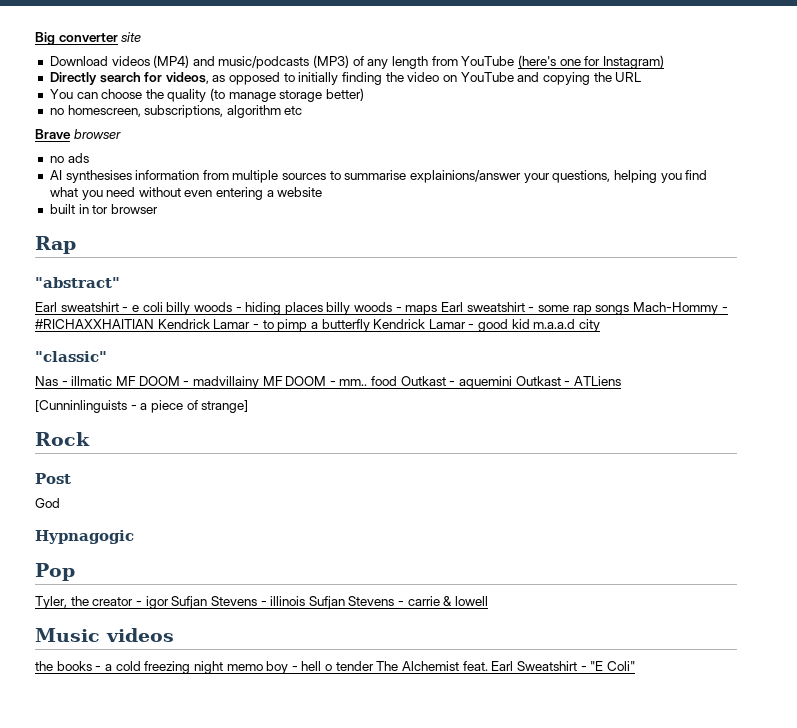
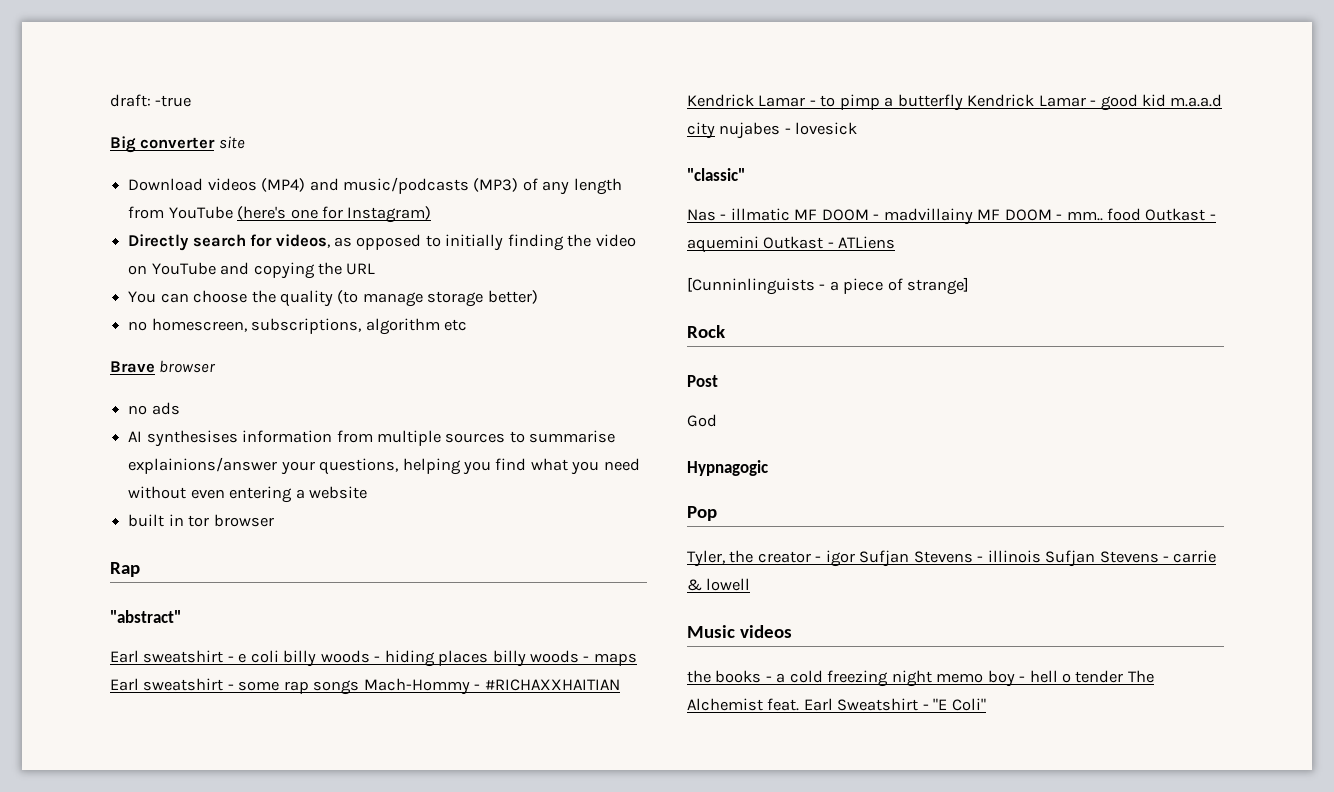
+ draft: -true
- Earl sweatshirt - e coli billy woods - hiding places billy woods - maps Earl sweatshirt - some rap songs Mach-Hommy - #RICHAXXHAITIAN Kendrick Lamar - to pimp a butterfly Kendrick Lamar - good kid m.a.a.d city
+ Earl sweatshirt - e coli billy woods - hiding places billy woods - maps Earl sweatshirt - some rap songs Mach-Hommy - #RICHAXXHAITIAN Kendrick Lamar - to pimp a butterfly Kendrick Lamar - good kid m.a.a.d city nujabes - lovesick

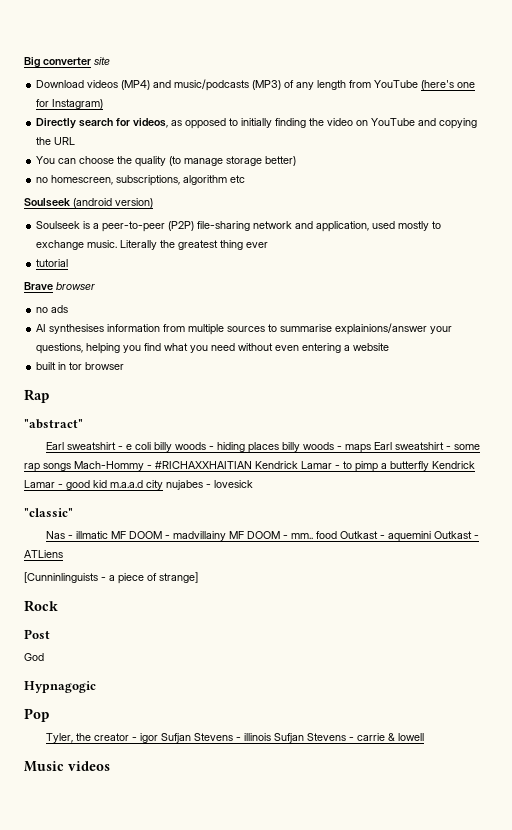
- draft: -true
+ Soulseek (android version)
+ Soulseek is a peer-to-peer (P2P) file-sharing network and application, used mostly to exchange music. Literally the greatest thing ever
+ tutorial
- the books - a cold freezing night memo boy - hell o tender The Alchemist feat. Earl Sweatshirt - "E Coli"

